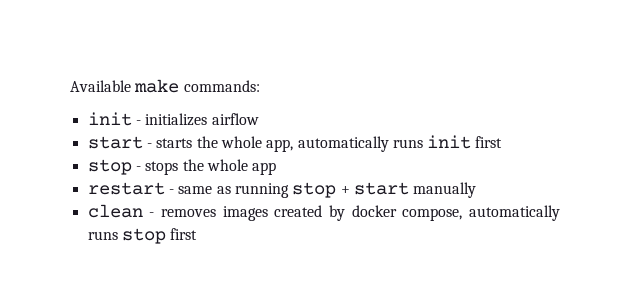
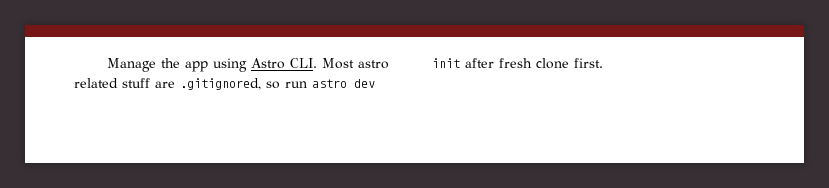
- Available make commands:
- init - initializes airflow
- start - starts the whole app, automatically runs init first
- stop - stops the whole app
- restart - same as running stop + start manually
- clean - removes images created by docker compose, automatically runs stop first
+ Manage the app using Astro CLI. Most astro related stuff are .gitignored, so run astro dev init after fresh clone first.

